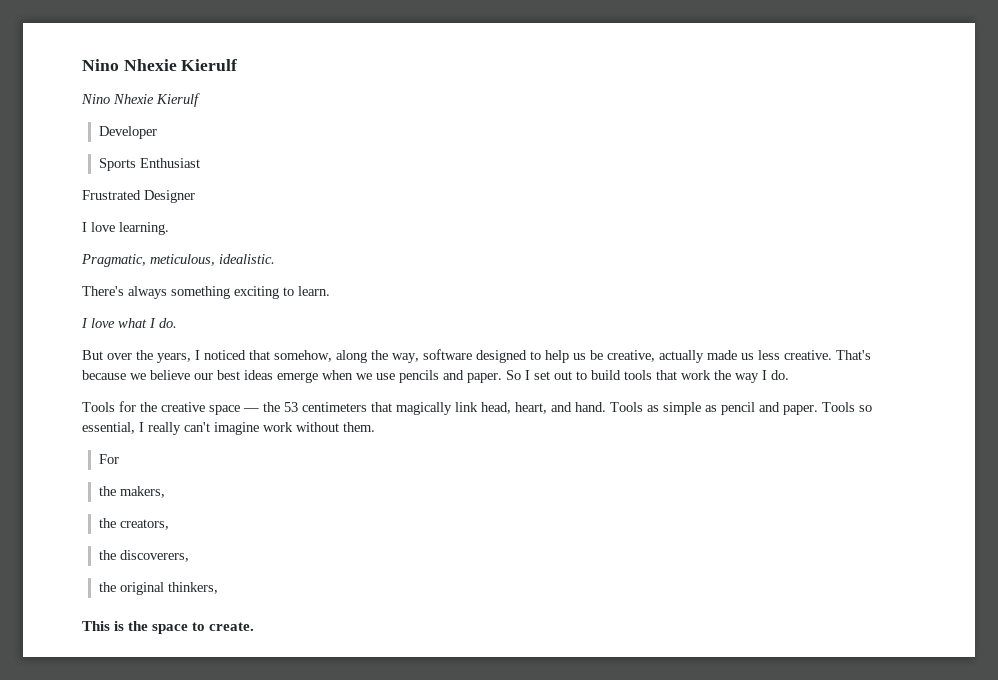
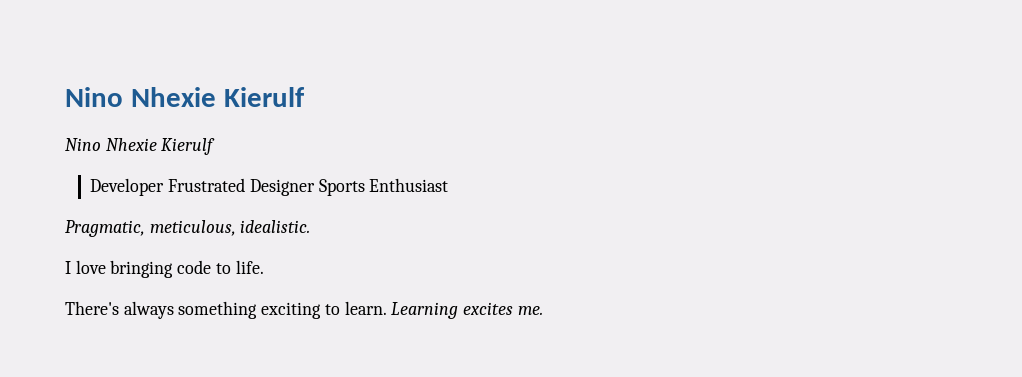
- Developer
- Sports Enthusiast
+ Developer Frustrated Designer Sports Enthusiast
- Frustrated Designer
- I love learning.
  Pragmatic, meticulous, idealistic.
+ I love bringing code to life.
- There's always something exciting to learn.
- I love what I do.
- But over the years, I noticed that somehow, along the way, software designed to help us be creative, actually made us less creative. That's because we believe our best ideas emerge when we use pencils and paper. So I set out to build tools that work the way I do.
- Tools for the creative space — the 53 centimeters that magically link head, heart, and hand. Tools as simple as pencil and paper. Tools so essential, I really can't imagine work without them.
- For
- the makers,
- the creators,
- the discoverers,
- the original thinkers,
- This is the space to create.
+ There's always something exciting to learn. Learning excites me.

